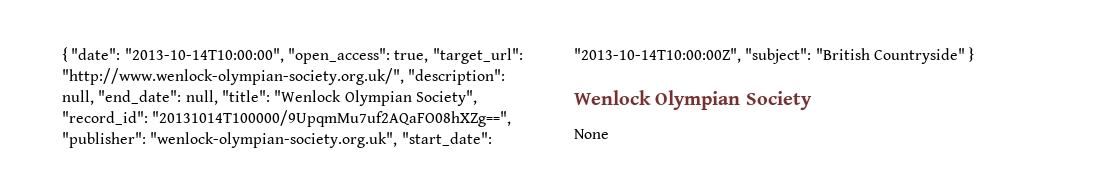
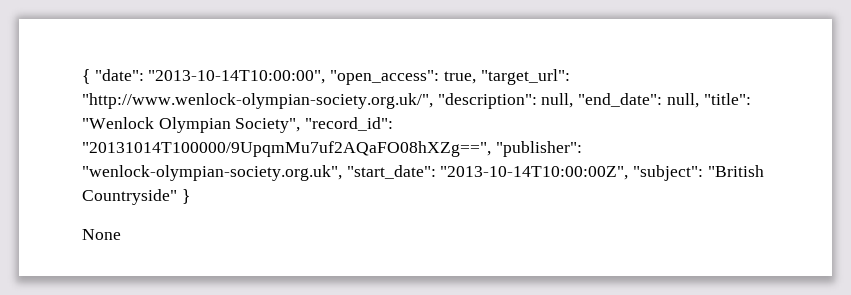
- Wenlock Olympian Society

